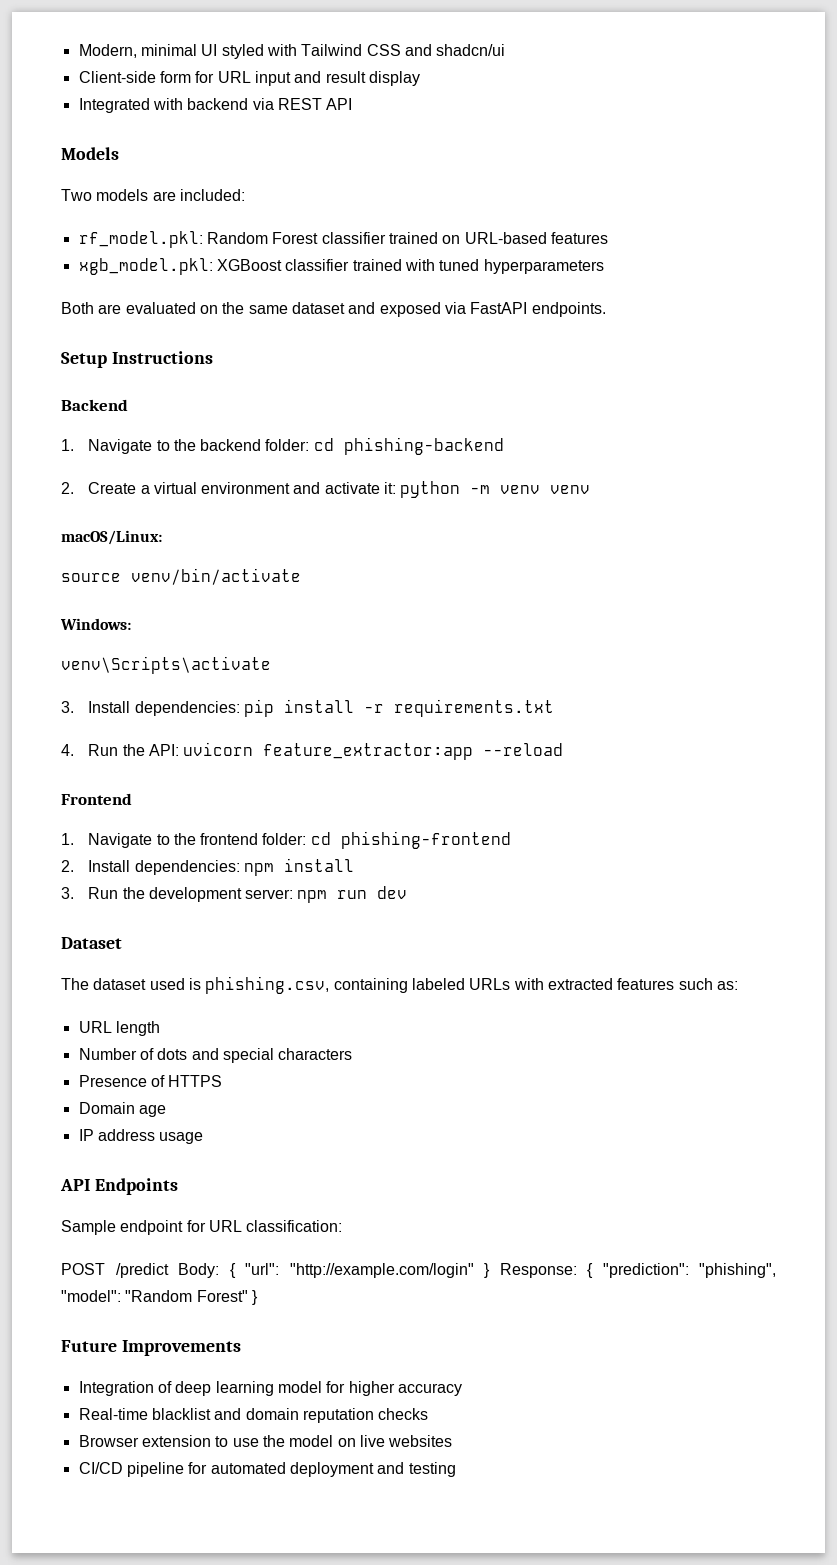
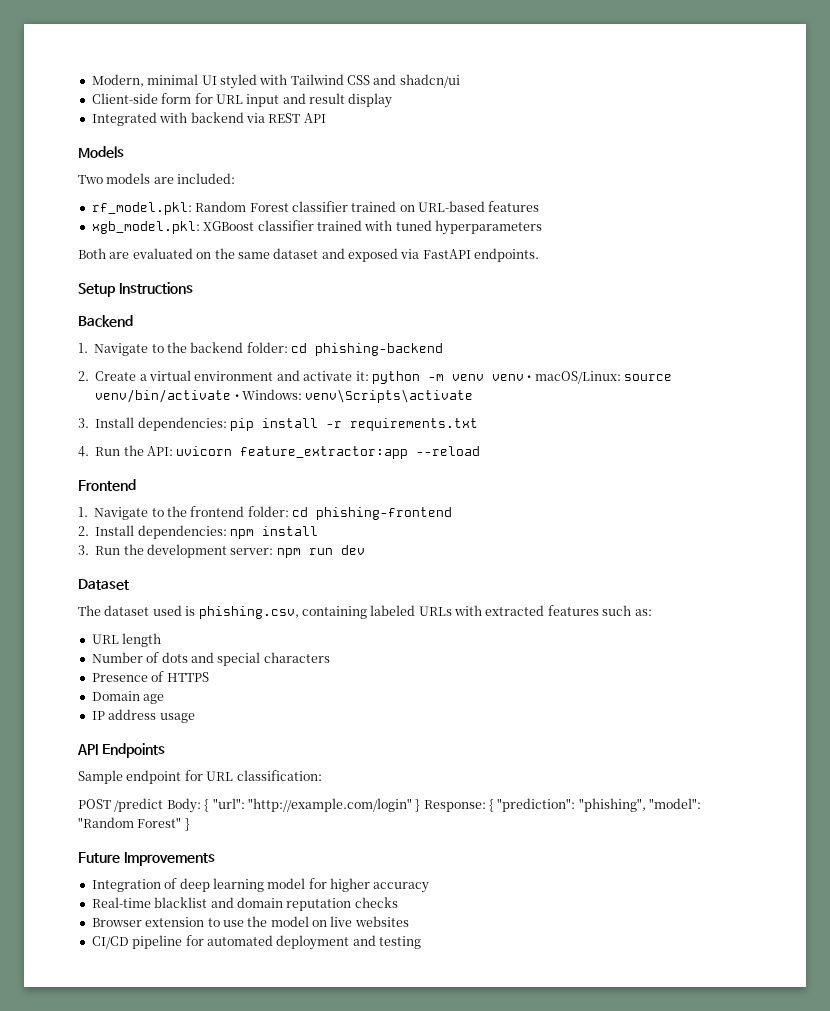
- 2. Create a virtual environment and activate it: python -m venv venv
- macOS/Linux:
- source venv/bin/activate
- Windows:
- venv\Scripts\activate
+ 2. Create a virtual environment and activate it: python -m venv venv • macOS/Linux: source venv/bin/activate • Windows: venv\Scripts\activate

